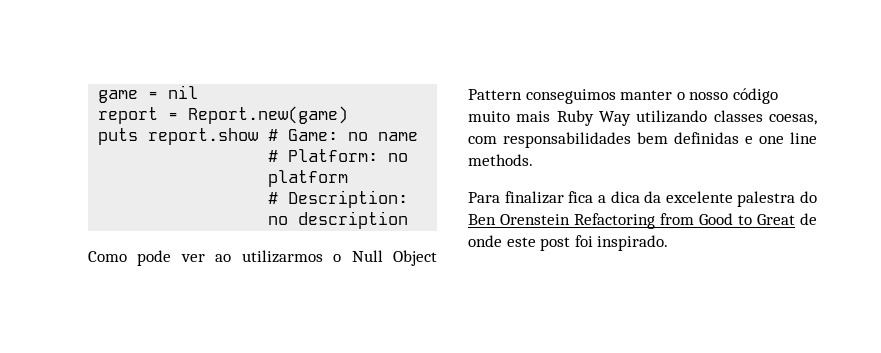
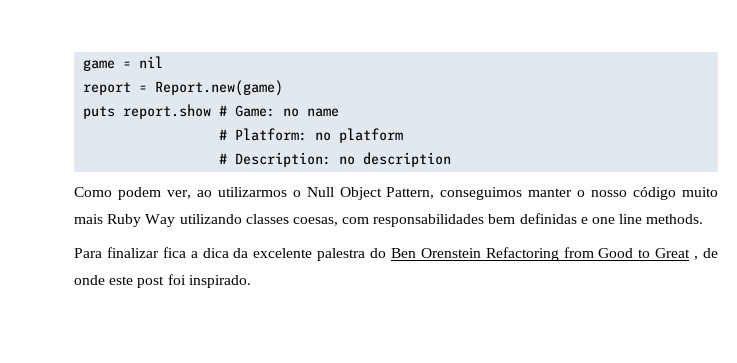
- Como pode ver ao utilizarmos o Null Object Pattern conseguimos manter o nosso código muito mais Ruby Way utilizando classes coesas, com responsabilidades bem definidas e one line methods.
+ Como podem ver, ao utilizarmos o Null Object Pattern, conseguimos manter o nosso código muito mais Ruby Way utilizando classes coesas, com responsabilidades bem definidas e one line methods.
- Para finalizar fica a dica da excelente palestra do Ben Orenstein Refactoring from Good to Great de onde este post foi inspirado.
+ Para finalizar fica a dica da excelente palestra do Ben Orenstein Refactoring from Good to Great , de onde este post foi inspirado.

